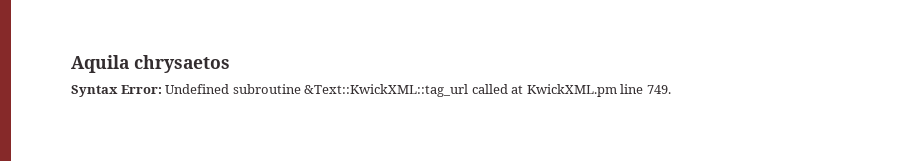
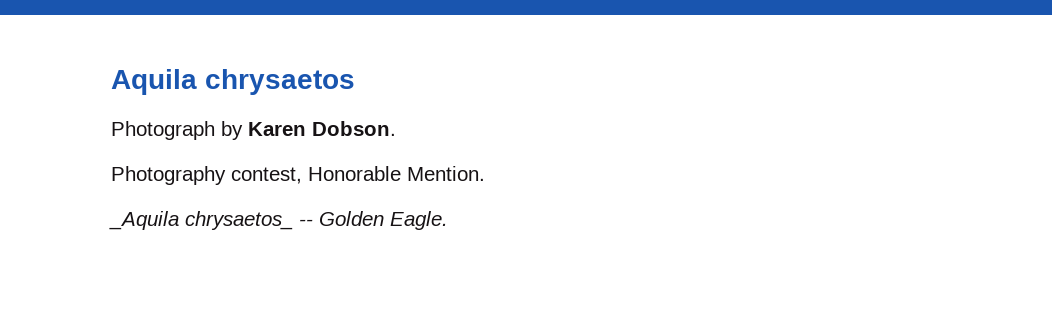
- Syntax Error: Undefined subroutine &Text::KwickXML::tag_url called at KwickXML.pm line 749.
+ Photograph by Karen Dobson.
+ Photography contest, Honorable Mention.
+ _Aquila chrysaetos_ -- Golden Eagle.

